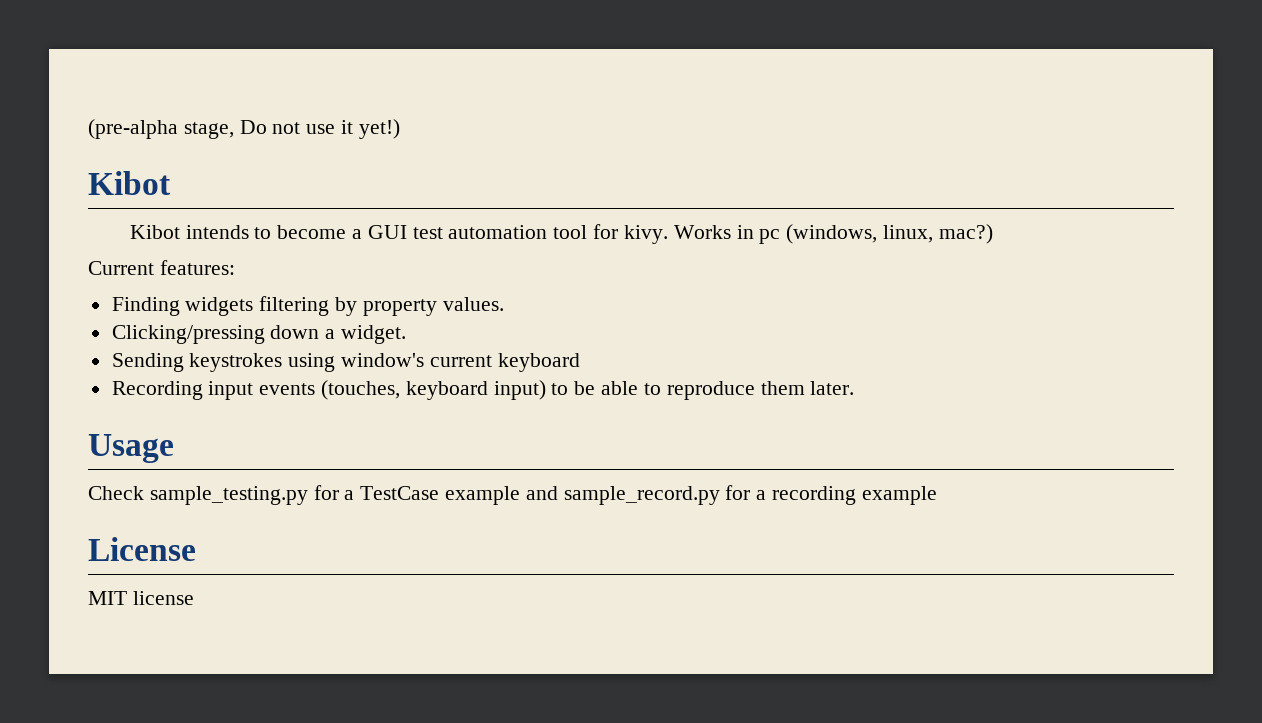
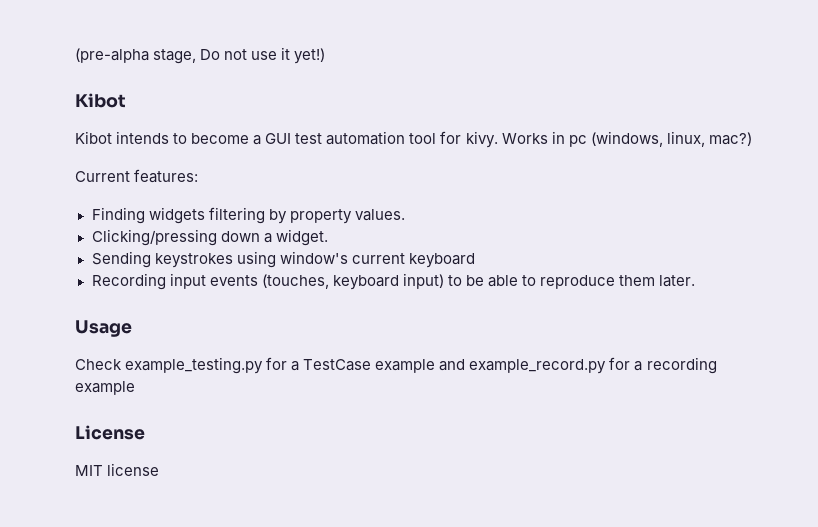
- Check sample_testing.py for a TestCase example and sample_record.py for a recording example
+ Check example_testing.py for a TestCase example and example_record.py for a recording example

